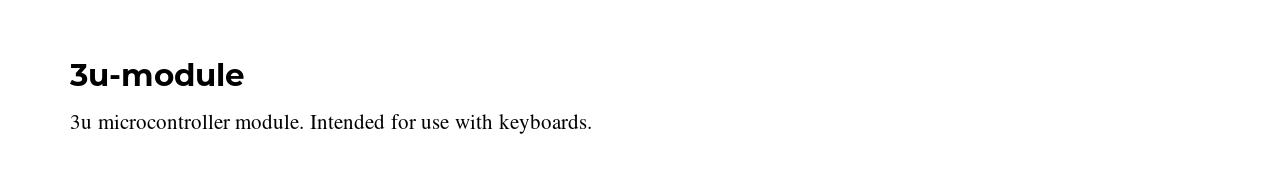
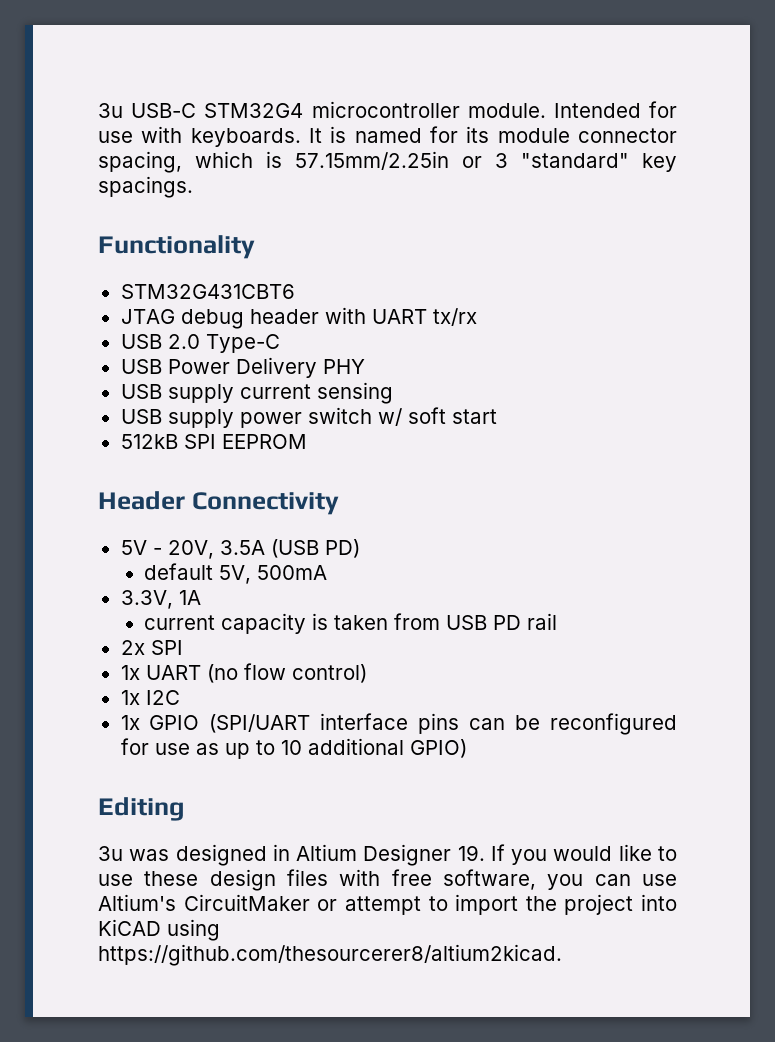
- 3u-module
- 3u microcontroller module.
+ 3u USB-C STM32G4 microcontroller module.
+ It is named for its module connector spacing, which is 57.15mm/2.25in or 3 "standard" key spacings.
+ Functionality
+ STM32G431CBT6
+ JTAG debug header with UART tx/rx
+ USB 2.0 Type-C
+ USB Power Delivery PHY
+ USB supply current sensing
+ USB supply power switch w/ soft start
+ 512kB SPI EEPROM
+ Header Connectivity
+ 5V - 20V, 3.5A (USB PD)
+ default 5V, 500mA
+ 3.3V, 1A
+ current capacity is taken from USB PD rail
+ 2x SPI
+ 1x UART (no flow control)
+ 1x I2C
+ 1x GPIO (SPI/UART interface pins can be reconfigured for use as up to 10 additional GPIO)
+ Editing
+ 3u was designed in Altium Designer 19. If you would like to use these design files with free software, you can use Altium's CircuitMaker or attempt to import the project into KiCAD using https://github.com/thesourcerer8/altium2kicad.

